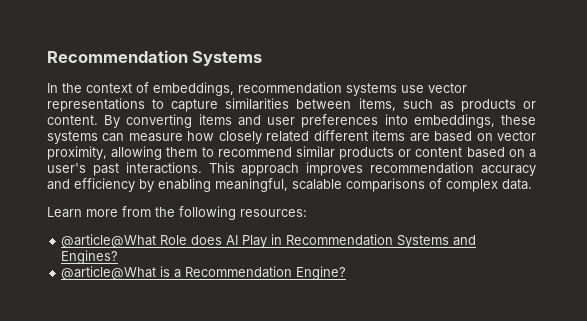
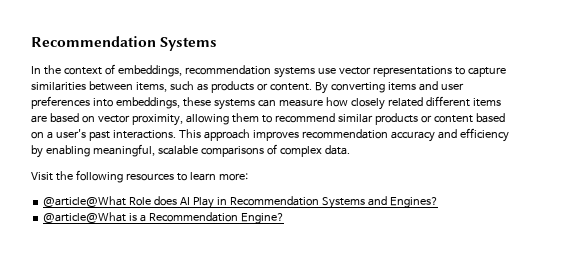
- Learn more from the following resources:
+ Visit the following resources to learn more:

